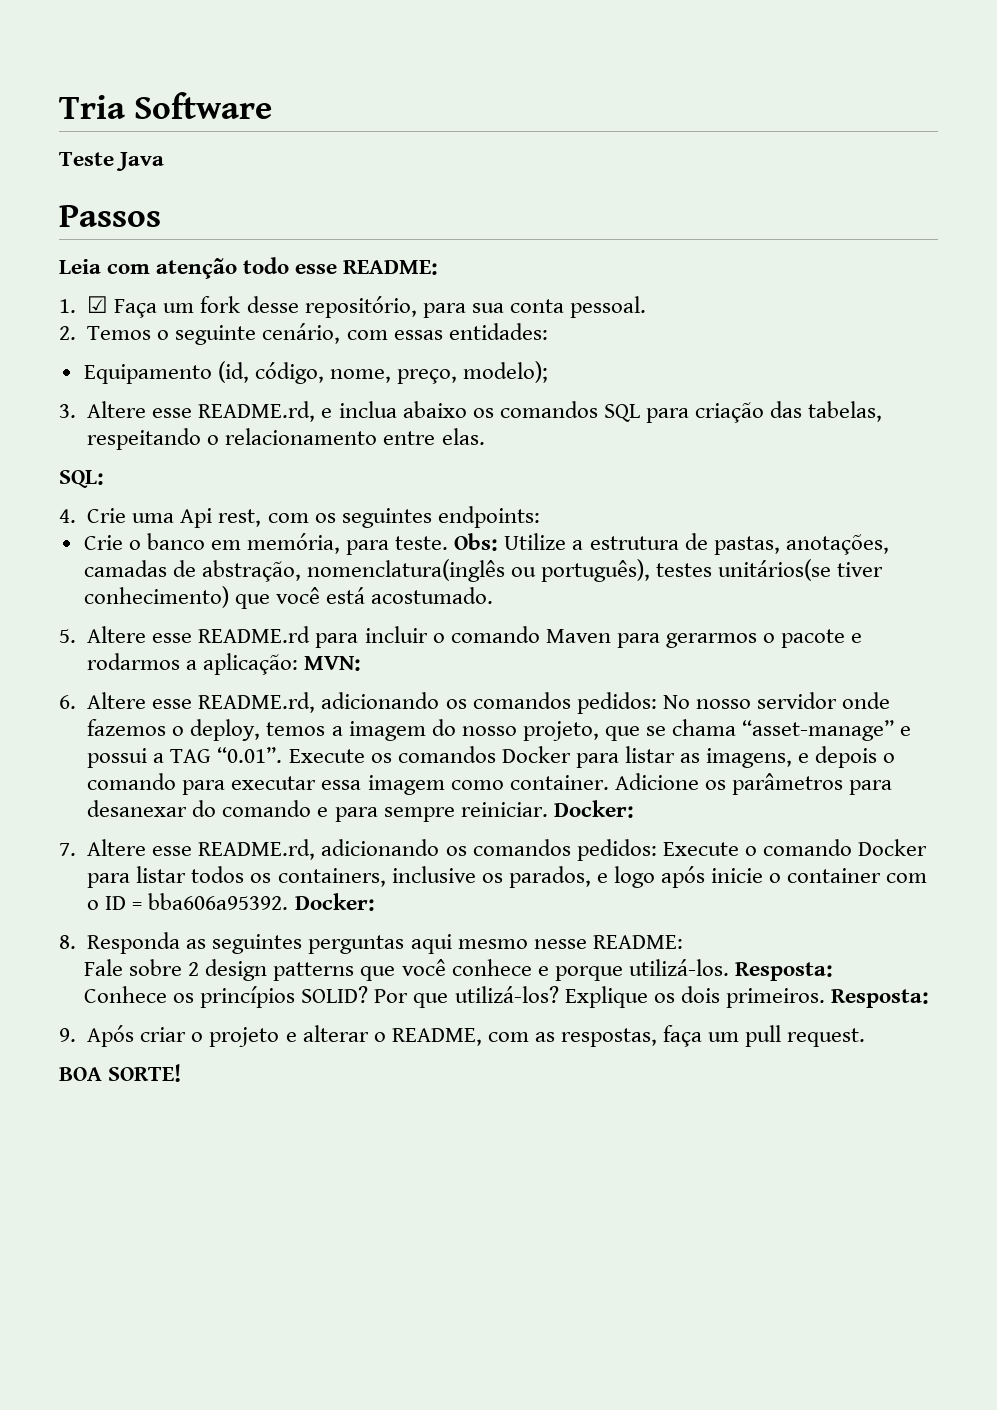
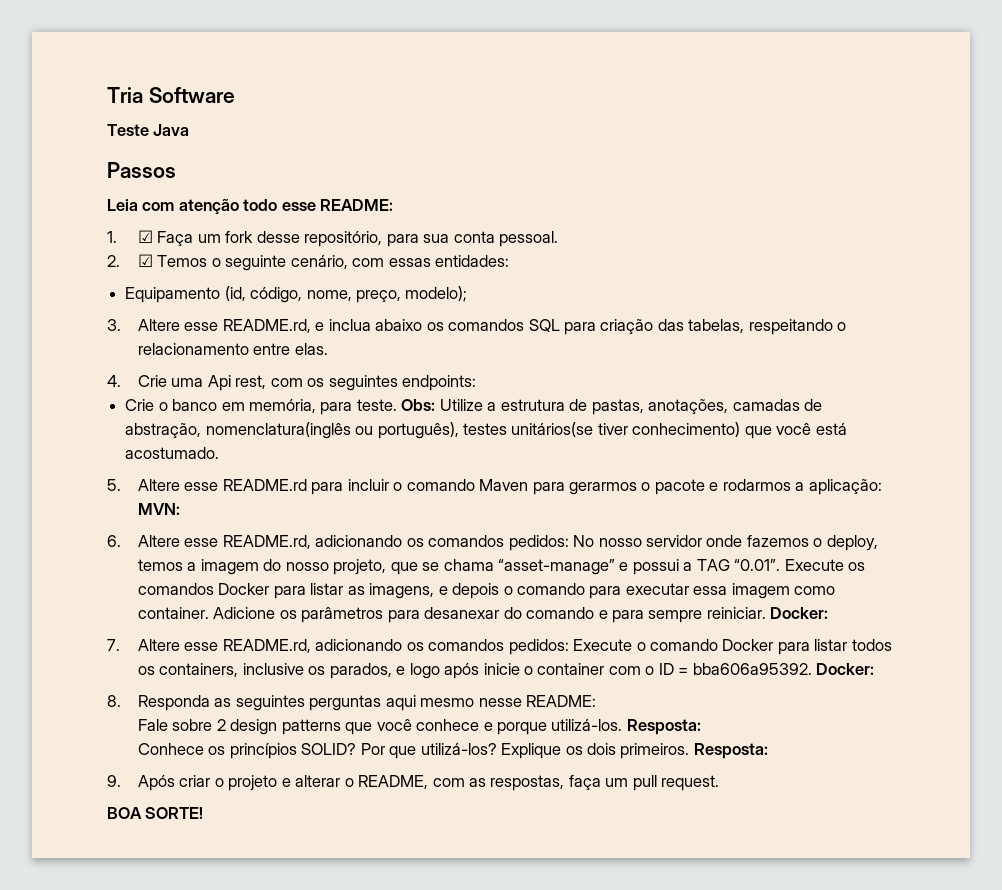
- 2. Temos o seguinte cenário, com essas entidades:
+ 2. ☑ Temos o seguinte cenário, com essas entidades:
- SQL:

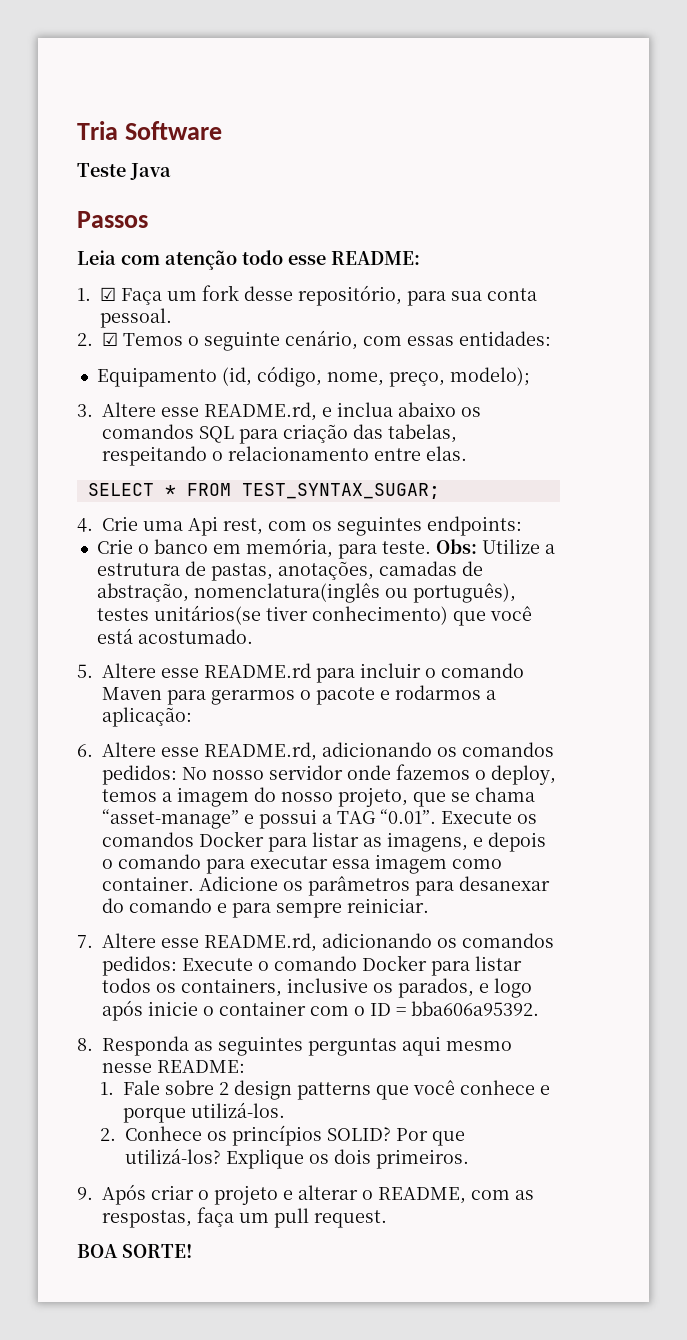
+ SELECT * FROM TEST_SYNTAX_SUGAR;
- 5. Altere esse README.rd para incluir o comando Maven para gerarmos o pacote e rodarmos a aplicação: MVN:
+ 5. Altere esse README.rd para incluir o comando Maven para gerarmos o pacote e rodarmos a aplicação:
- Adicione os parâmetros para desanexar do comando e para sempre reiniciar. Docker:
+ Adicione os parâmetros para desanexar do comando e para sempre reiniciar.
- 7. Altere esse README.rd, adicionando os comandos pedidos: Execute o comando Docker para listar todos os containers, inclusive os parados, e logo após inicie o container com o ID = bba606a95392. Docker:
+ 7. Altere esse README.rd, adicionando os comandos pedidos: Execute o comando Docker para listar todos os containers, inclusive os parados, e logo após inicie o container com o ID = bba606a95392.
- Fale sobre 2 design patterns que você conhece e porque utilizá-los. Resposta:
- Conhece os princípios SOLID?
+ 1. Fale sobre 2 design patterns que você conhece e porque utilizá-los.
+ 2. Conhece os princípios SOLID?
- Explique os dois primeiros. Resposta:
+ Explique os dois primeiros.

